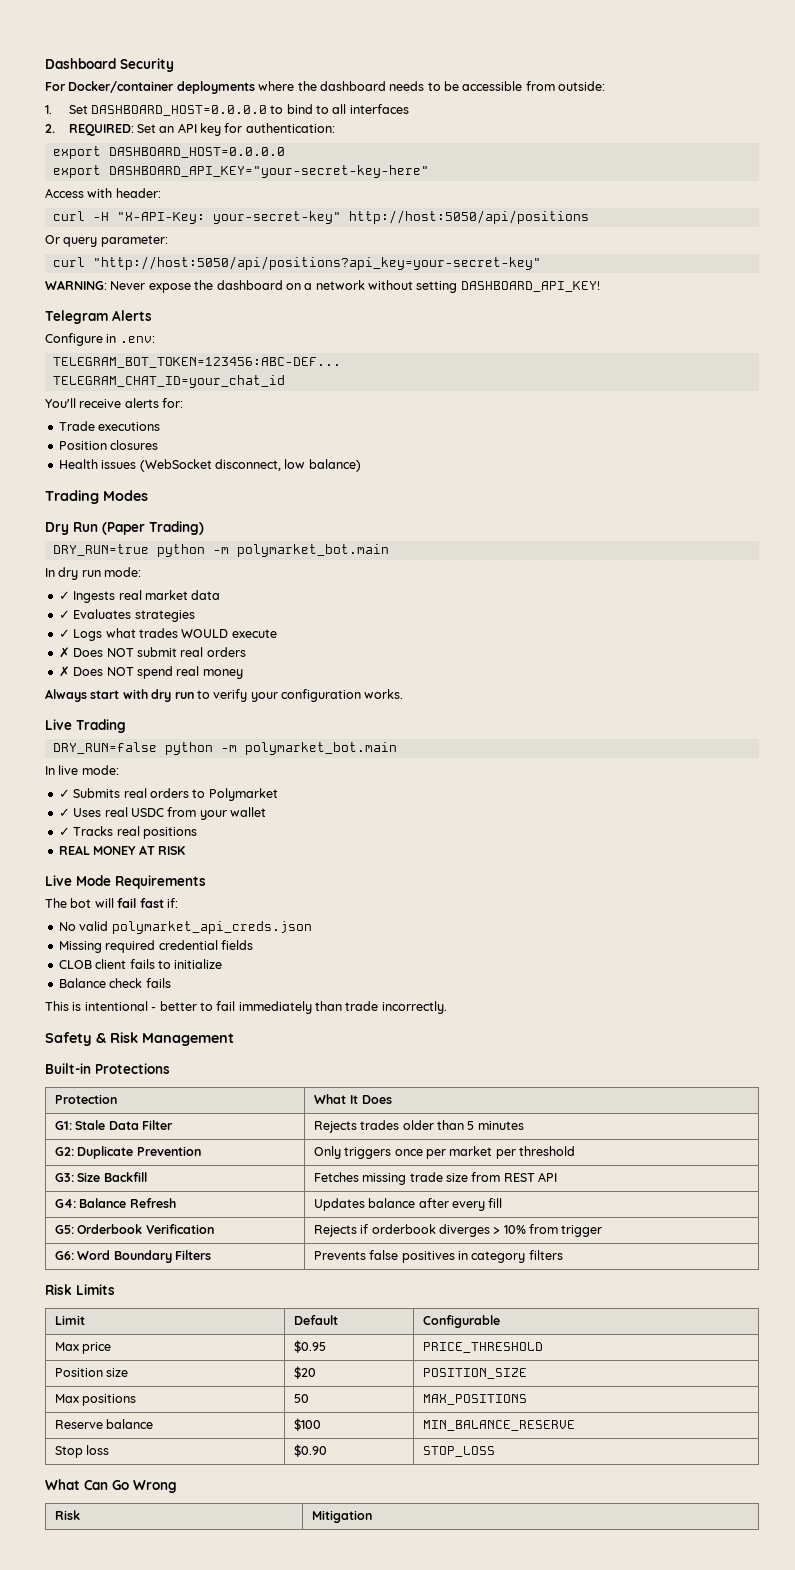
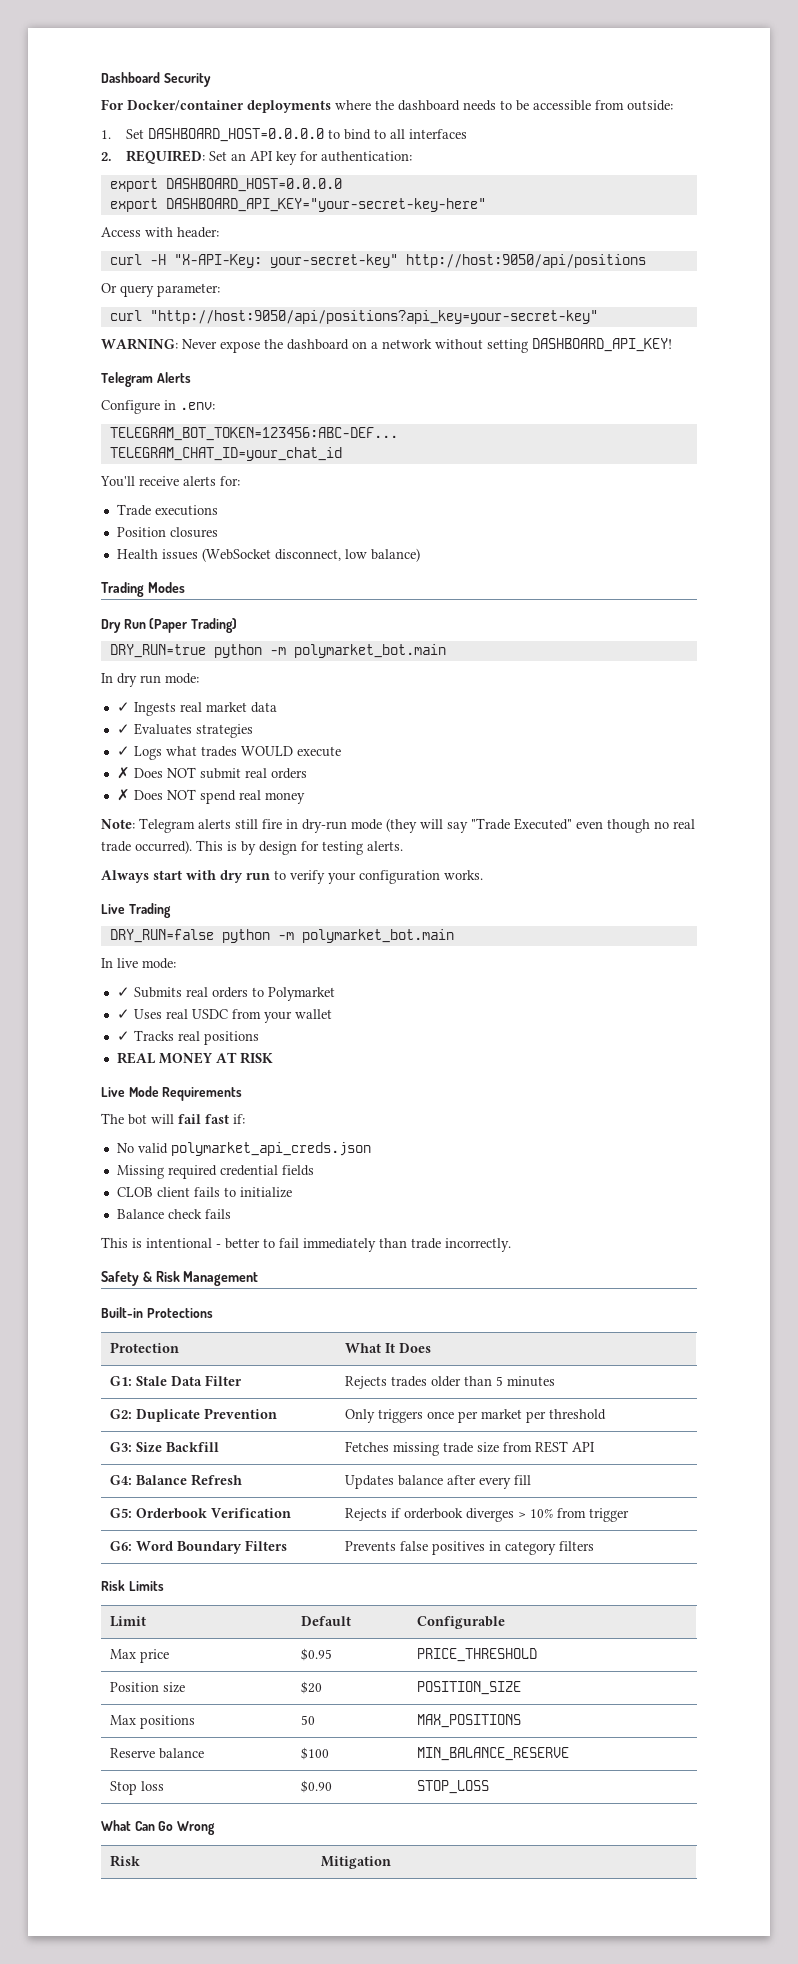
- curl -H "X-API-Key: your-secret-key" http://host:5050/api/positions
+ curl -H "X-API-Key: your-secret-key" http://host:9050/api/positions
- curl "http://host:5050/api/positions?api_key=your-secret-key"
+ curl "http://host:9050/api/positions?api_key=your-secret-key"
+ Note: Telegram alerts still fire in dry-run mode (they will say "Trade Executed" even though no real trade occurred). This is by design for testing alerts.

